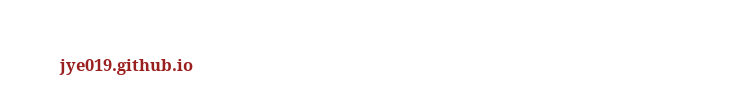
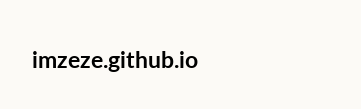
- jye019.github.io
+ imzeze.github.io

